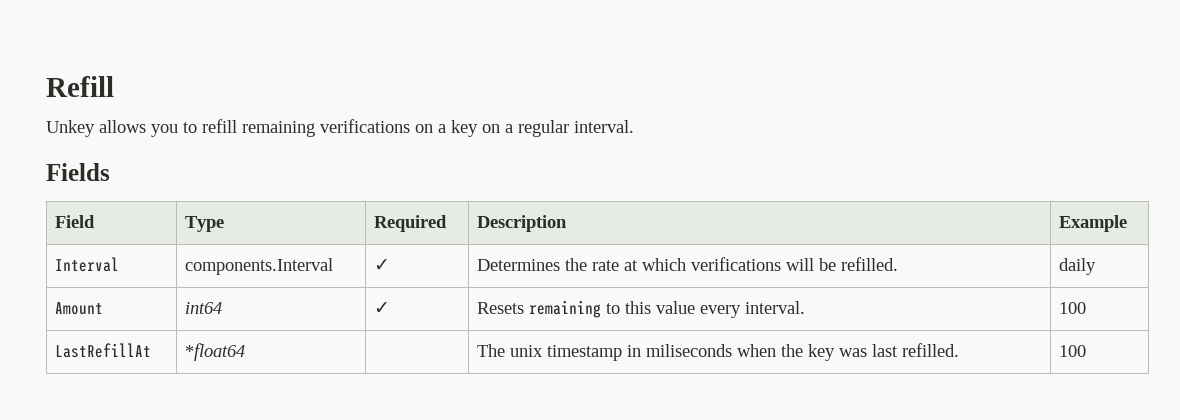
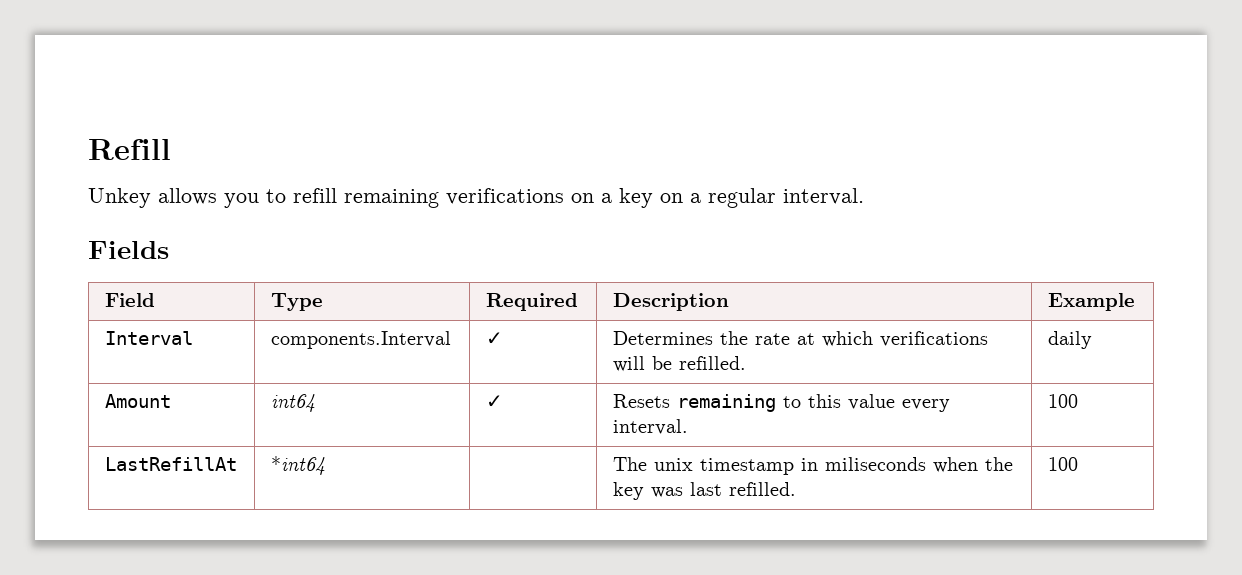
- LastRefillAt | *float64 | | The unix timestamp in miliseconds when the key was last refilled. | 100
+ LastRefillAt | *int64 | | The unix timestamp in miliseconds when the key was last refilled. | 100

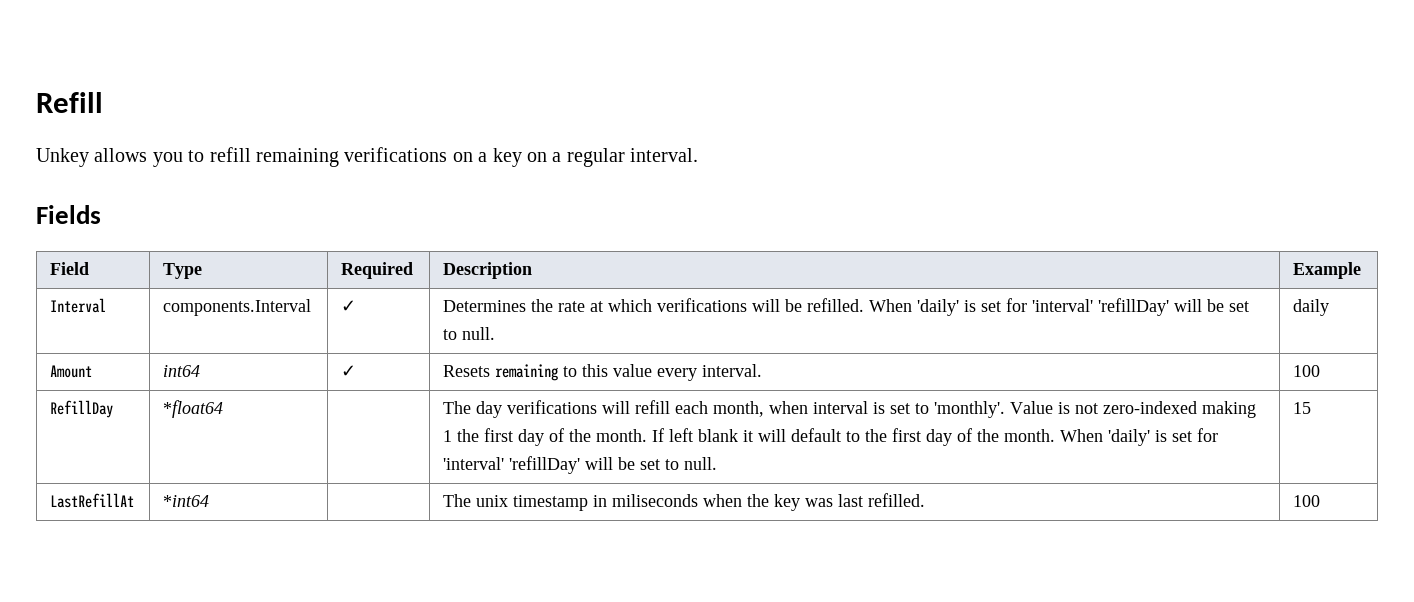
- Interval | components.Interval | ✓ | Determines the rate at which verifications will be refilled. | daily
+ Interval | components.Interval | ✓ | Determines the rate at which verifications will be refilled. When 'daily' is set for 'interval' 'refillDay' will be set to null. | daily
+ RefillDay | *float64 | | The day verifications will refill each month, when interval is set to 'monthly'. Value is not zero-indexed making 1 the first day of the month. If left blank it will default to the first day of the month. When 'daily' is set for 'interval' 'refillDay' will be set to null. | 15

